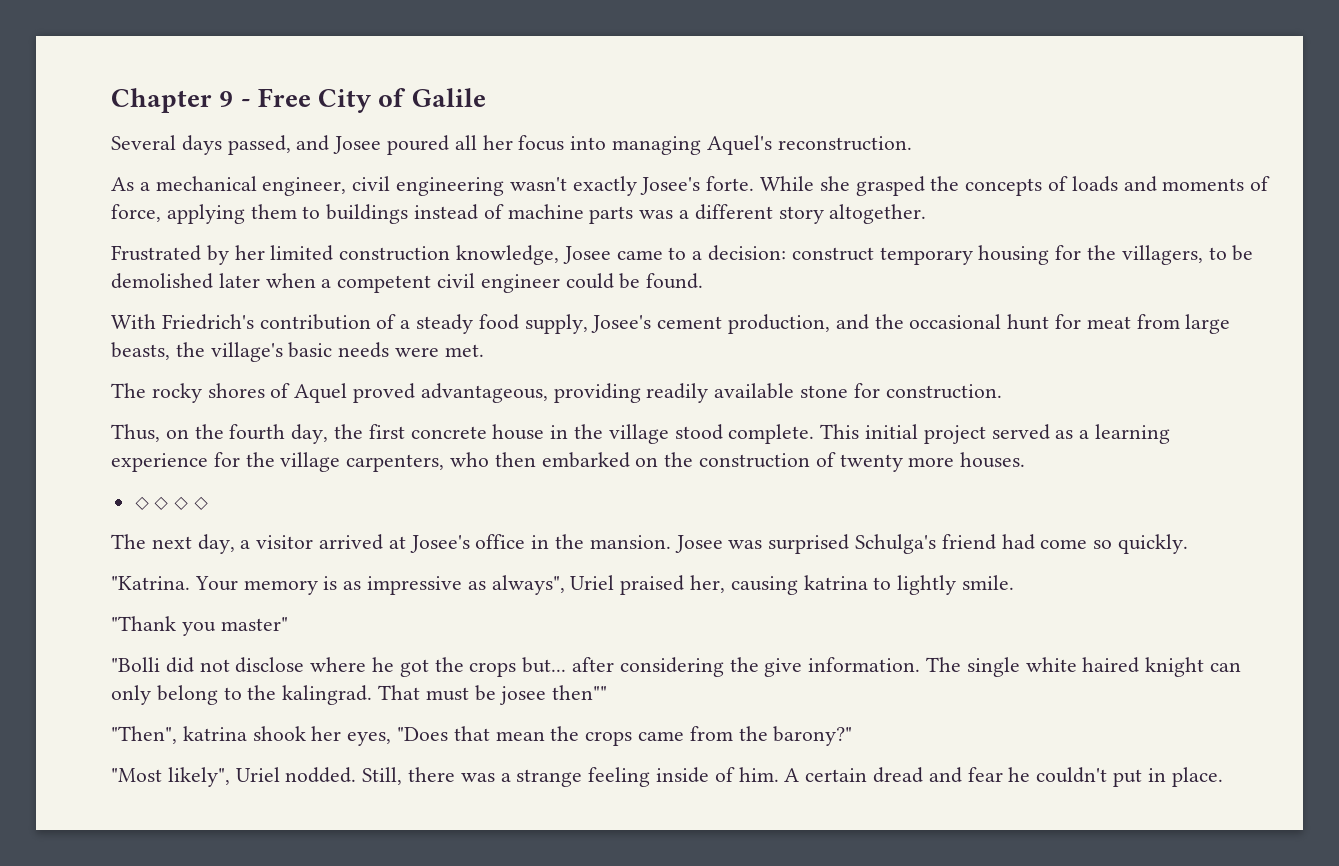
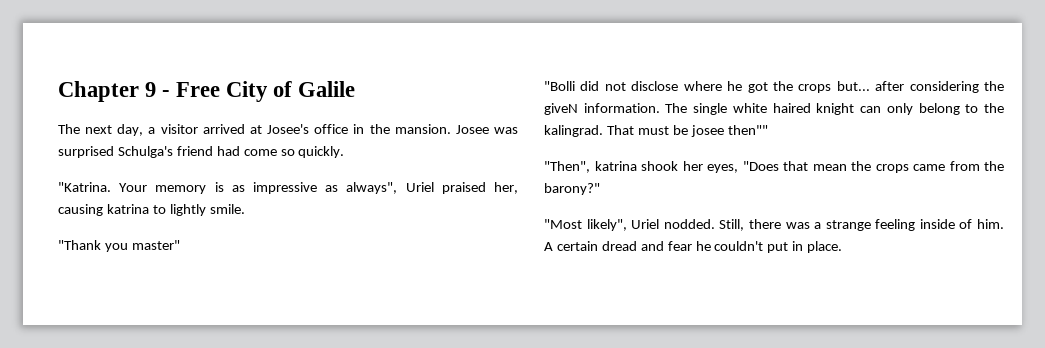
- Several days passed, and Josee poured all her focus into managing Aquel's reconstruction.
- As a mechanical engineer, civil engineering wasn't exactly Josee's forte. While she grasped the concepts of loads and moments of force, applying them to buildings instead of machine parts was a different story altogether.
- Frustrated by her limited construction knowledge, Josee came to a decision: construct temporary housing for the villagers, to be demolished later when a competent civil engineer could be found.
- With Friedrich's contribution of a steady food supply, Josee's cement production, and the occasional hunt for meat from large beasts, the village's basic needs were met.
- The rocky shores of Aquel proved advantageous, providing readily available stone for construction.
- Thus, on the fourth day, the first concrete house in the village stood complete. This initial project served as a learning experience for the village carpenters, who then embarked on the construction of twenty more houses.
- ◇ ◇ ◇ ◇
- "Bolli did not disclose where he got the crops but... after considering the give information.
+ "Bolli did not disclose where he got the crops but... after considering the giveN information.

